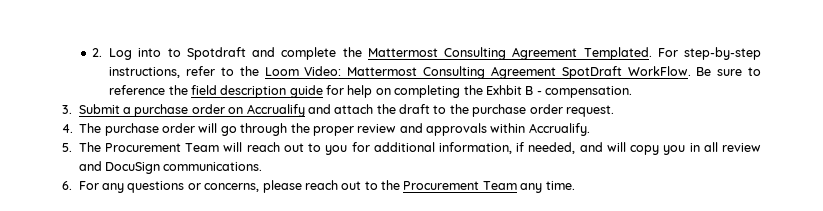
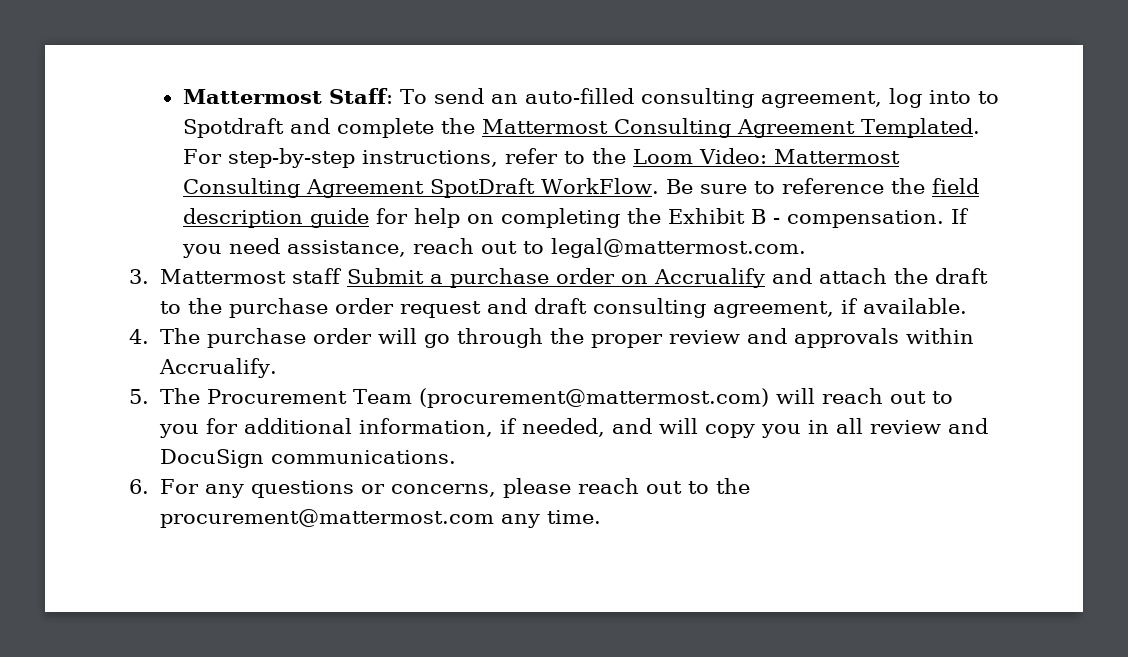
- 2. Log into to Spotdraft and complete the Mattermost Consulting Agreement Templated.
+ Mattermost Staff: To send an auto-filled consulting agreement, log into to Spotdraft and complete the Mattermost Consulting Agreement Templated.
- Be sure to reference the field description guide for help on completing the Exhbit B - compensation.
+ Be sure to reference the field description guide for help on completing the Exhibit B - compensation. If you need assistance, reach out to legal@mattermost.com.
- 3. Submit a purchase order on Accrualify and attach the draft to the purchase order request.
+ 3. Mattermost staff Submit a purchase order on Accrualify and attach the draft to the purchase order request and draft consulting agreement, if available.
- 5. The Procurement Team will reach out to you for additional information, if needed, and will copy you in all review and DocuSign communications.
+ 5. The Procurement Team (procurement@mattermost.com) will reach out to you for additional information, if needed, and will copy you in all review and DocuSign communications.
- 6. For any questions or concerns, please reach out to the Procurement Team any time.
+ 6. For any questions or concerns, please reach out to the procurement@mattermost.com any time.

